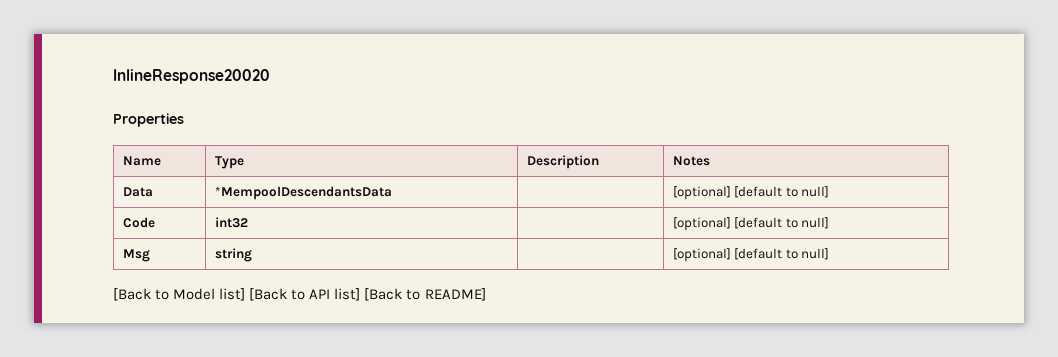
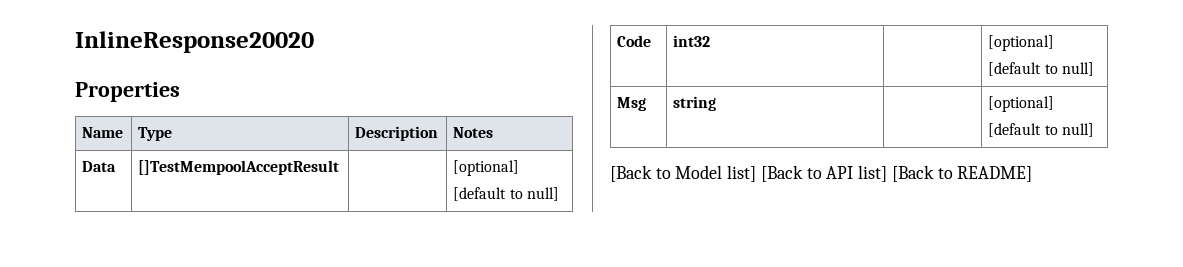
- Data | *MempoolDescendantsData | | [optional] [default to null]
+ Data | []TestMempoolAcceptResult | | [optional] [default to null]

